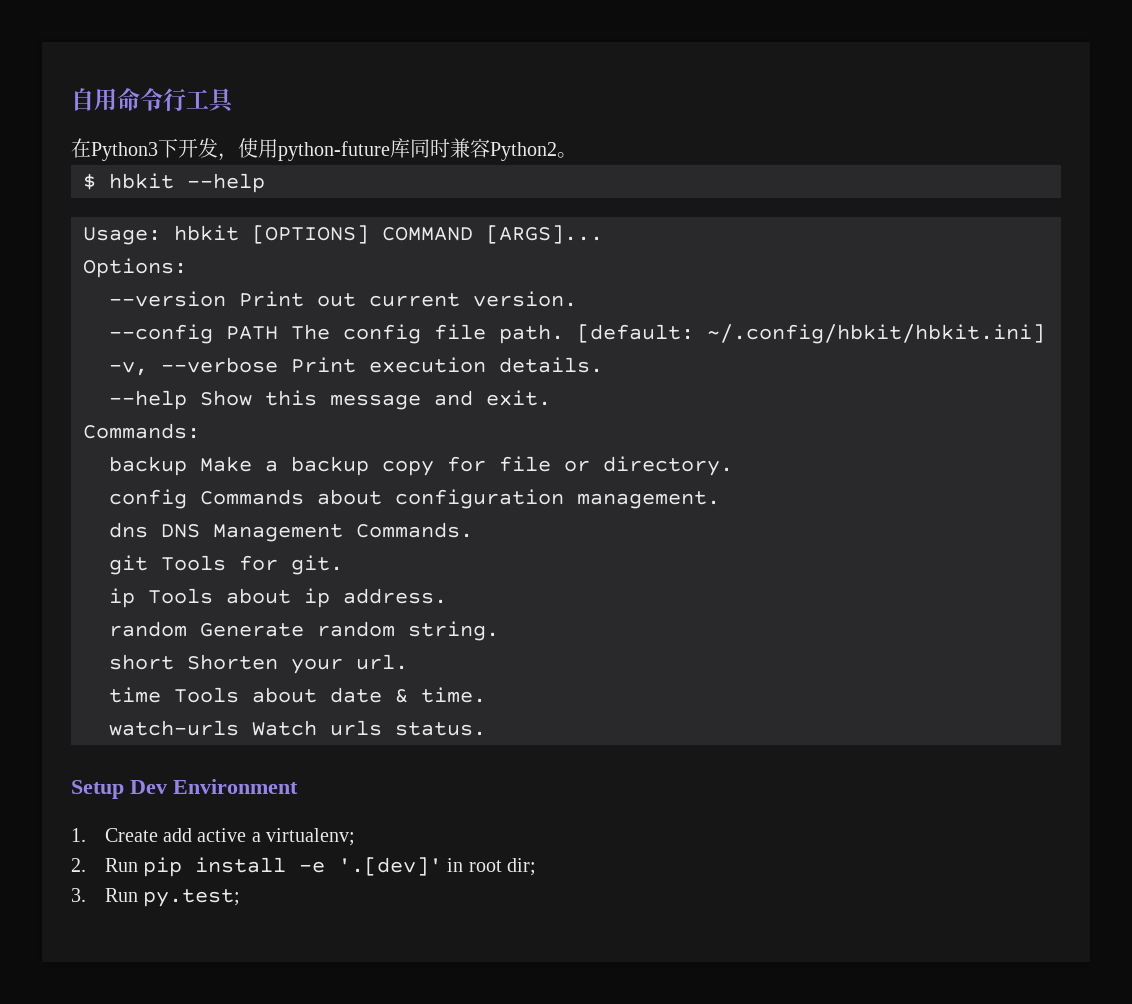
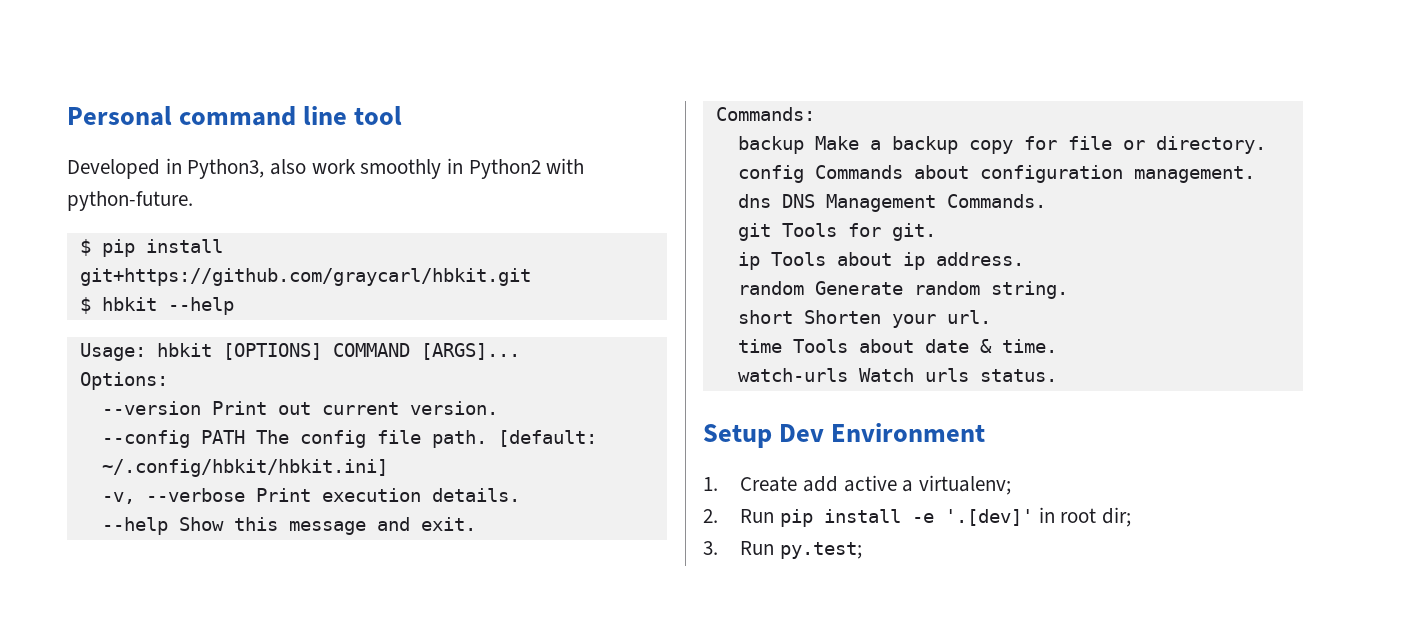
- 自用命令行工具
- 在Python3下开发，使用python-future库同时兼容Python2。
+ Personal command line tool
+ Developed in Python3, also work smoothly in Python2 with python-future.
+ $ pip install git+https://github.com/graycarl/hbkit.git

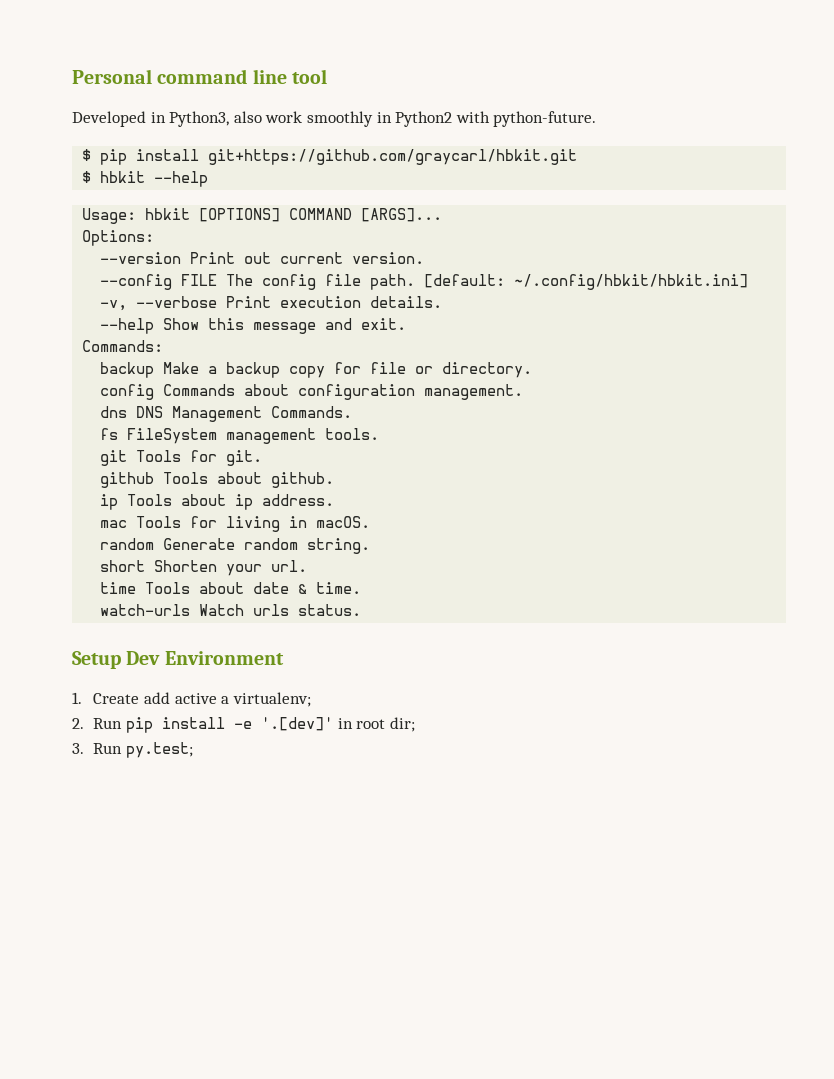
- --config PATH The config file path.
+ --config FILE The config file path.
+ fs FileSystem management tools.
+ github Tools about github.
+ mac Tools for living in macOS.

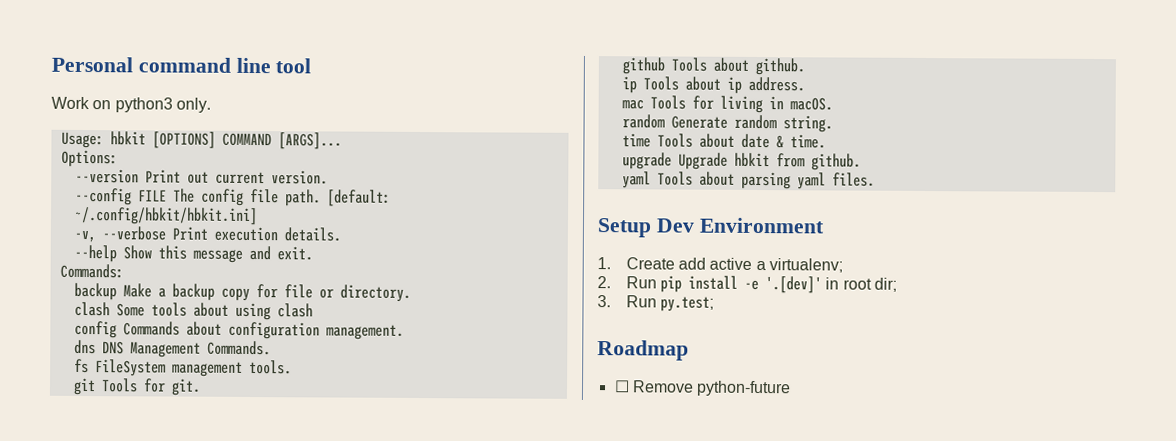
- Developed in Python3, also work smoothly in Python2 with python-future.
- $ pip install git+https://github.com/graycarl/hbkit.git
- $ hbkit --help
+ Work on python3 only.
+ clash Some tools about using clash
- short Shorten your url.
- watch-urls Watch urls status.
+ upgrade Upgrade hbkit from github.
+ yaml Tools about parsing yaml files.
+ Roadmap
+ ☐ Remove python-future

